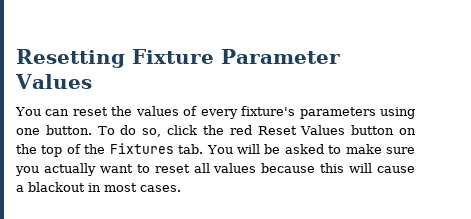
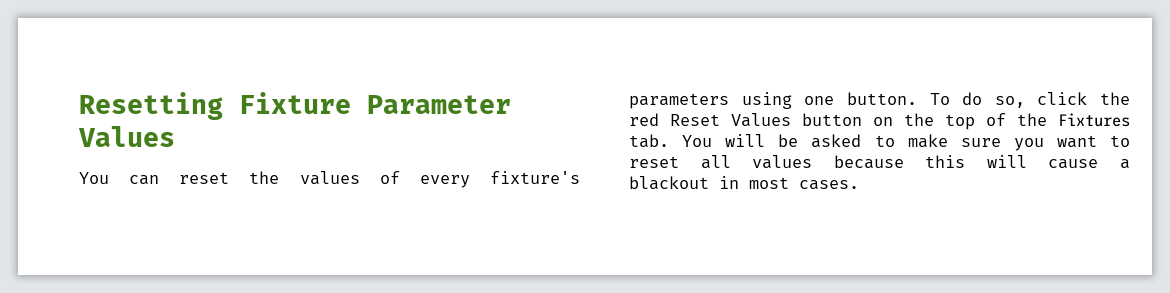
- To do so, click the red Reset Values button on the top of the Fixtures tab. You will be asked to make sure you actually want to reset all values because this will cause a blackout in most cases.
+ To do so, click the red Reset Values button on the top of the Fixtures tab. You will be asked to make sure you want to reset all values because this will cause a blackout in most cases.

